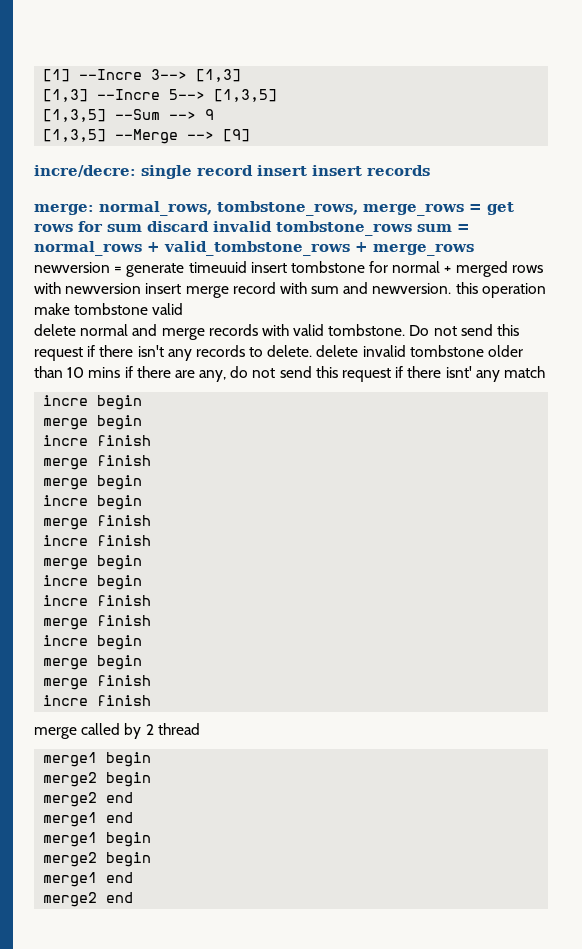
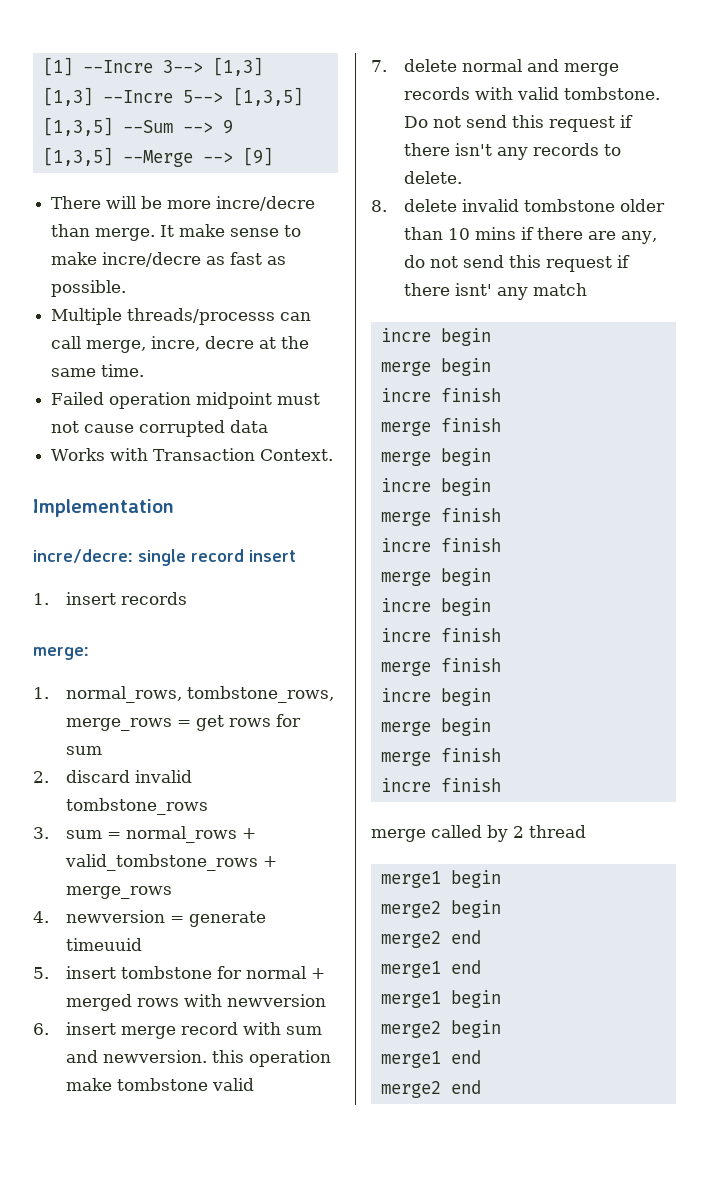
+ There will be more incre/decre than merge. It make sense to make incre/decre as fast as possible.
+ Multiple threads/processs can call merge, incre, decre at the same time.
+ Failed operation midpoint must not cause corrupted data
+ Works with Transaction Context.
+ Implementation
- incre/decre: single record insert insert records
+ incre/decre: single record insert
+ 1. insert records
- merge: normal_rows, tombstone_rows, merge_rows = get rows for sum discard invalid tombstone_rows sum = normal_rows + valid_tombstone_rows + merge_rows
+ merge:
+ 1. normal_rows, tombstone_rows, merge_rows = get rows for sum
+ 2. discard invalid tombstone_rows
+ 3. sum = normal_rows + valid_tombstone_rows + merge_rows
- newversion = generate timeuuid insert tombstone for normal + merged rows with newversion insert merge record with sum and newversion. this operation make tombstone valid
+ 4. newversion = generate timeuuid
+ 5. insert tombstone for normal + merged rows with newversion
+ 6. insert merge record with sum and newversion. this operation make tombstone valid
- delete normal and merge records with valid tombstone.
+ 7. delete normal and merge records with valid tombstone.
- Do not send this request if there isn't any records to delete. delete invalid tombstone older than 10 mins if there are any, do not send this request if there isnt' any match
+ Do not send this request if there isn't any records to delete.
+ 8. delete invalid tombstone older than 10 mins if there are any, do not send this request if there isnt' any match

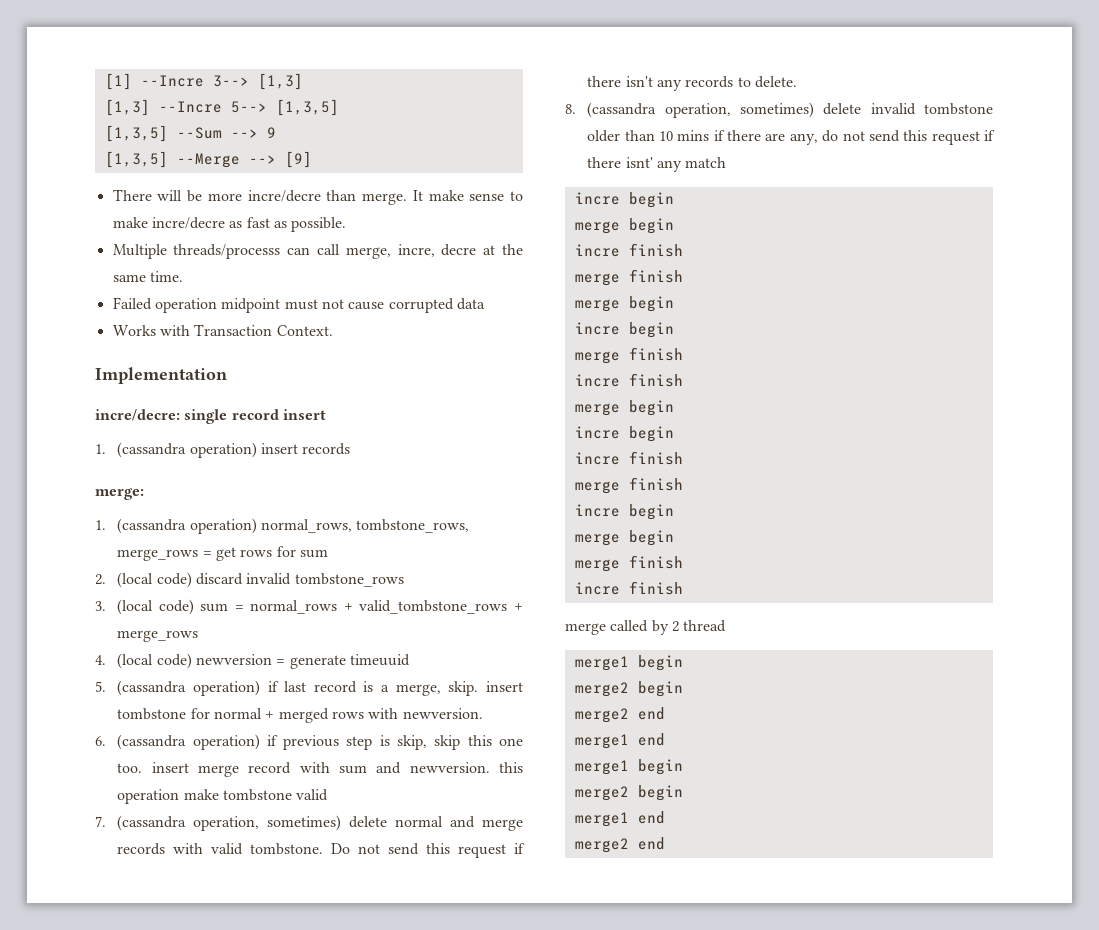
- 1. insert records
+ 1. (cassandra operation) insert records
- 1. normal_rows, tombstone_rows, merge_rows = get rows for sum
+ 1. (cassandra operation) normal_rows, tombstone_rows, merge_rows = get rows for sum
- 2. discard invalid tombstone_rows
+ 2. (local code) discard invalid tombstone_rows
- 3. sum = normal_rows + valid_tombstone_rows + merge_rows
+ 3. (local code) sum = normal_rows + valid_tombstone_rows + merge_rows
- 4. newversion = generate timeuuid
+ 4. (local code) newversion = generate timeuuid
- 5. insert tombstone for normal + merged rows with newversion
+ 5. (cassandra operation) if last record is a merge, skip. insert tombstone for normal + merged rows with newversion.
- 6. insert merge record with sum and newversion. this operation make tombstone valid
+ 6. (cassandra operation) if previous step is skip, skip this one too. insert merge record with sum and newversion. this operation make tombstone valid
- 7. delete normal and merge records with valid tombstone.
+ 7. (cassandra operation, sometimes) delete normal and merge records with valid tombstone.
- 8. delete invalid tombstone older than 10 mins if there are any, do not send this request if there isnt' any match
+ 8. (cassandra operation, sometimes) delete invalid tombstone older than 10 mins if there are any, do not send this request if there isnt' any match

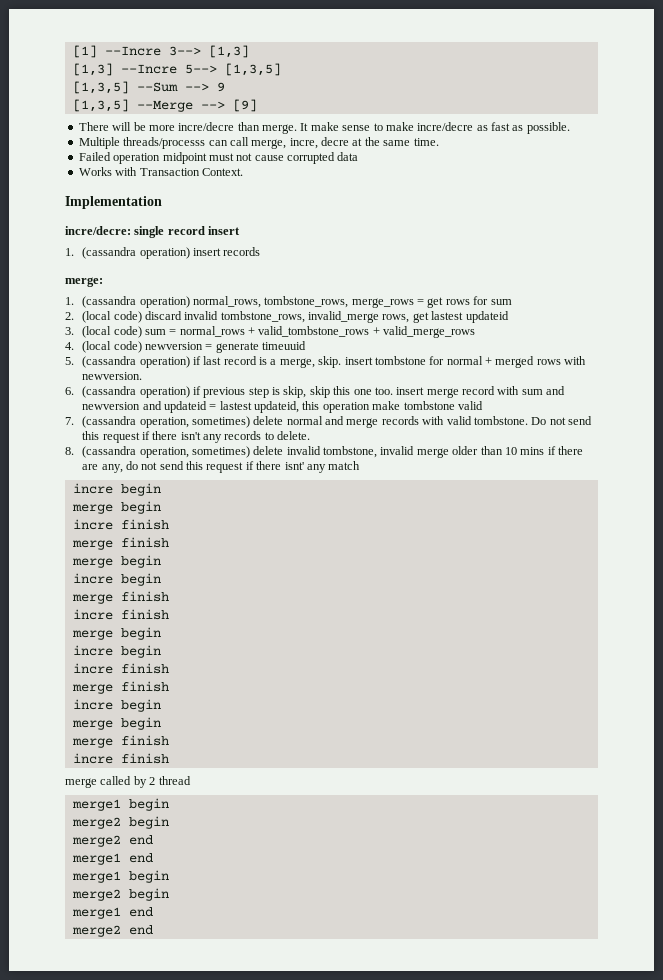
- 2. (local code) discard invalid tombstone_rows
+ 2. (local code) discard invalid tombstone_rows, invalid_merge rows, get lastest updateid
- 3. (local code) sum = normal_rows + valid_tombstone_rows + merge_rows
+ 3. (local code) sum = normal_rows + valid_tombstone_rows + valid_merge_rows
- 6. (cassandra operation) if previous step is skip, skip this one too. insert merge record with sum and newversion. this operation make tombstone valid
+ 6. (cassandra operation) if previous step is skip, skip this one too. insert merge record with sum and newversion and updateid = lastest updateid, this operation make tombstone valid
- 8. (cassandra operation, sometimes) delete invalid tombstone older than 10 mins if there are any, do not send this request if there isnt' any match
+ 8. (cassandra operation, sometimes) delete invalid tombstone, invalid merge older than 10 mins if there are any, do not send this request if there isnt' any match

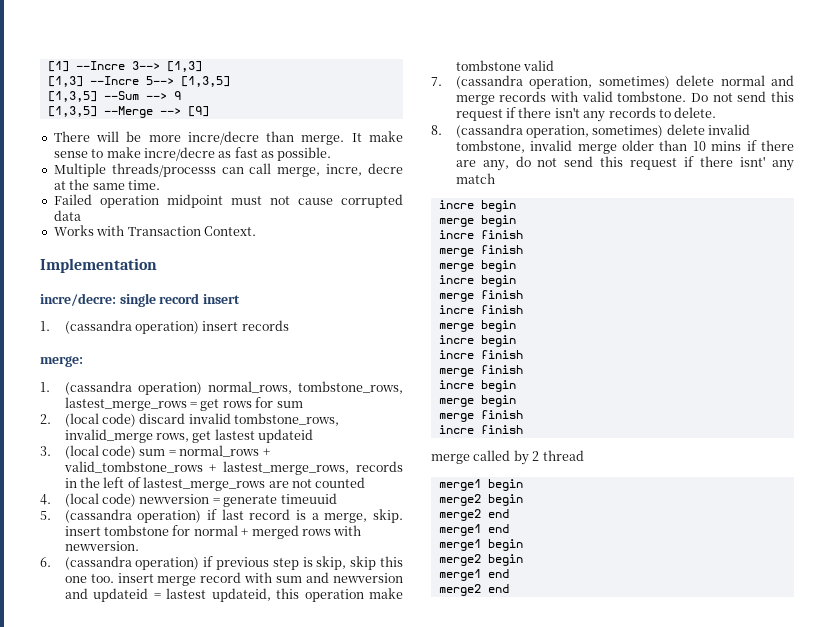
- 1. (cassandra operation) normal_rows, tombstone_rows, merge_rows = get rows for sum
+ 1. (cassandra operation) normal_rows, tombstone_rows, lastest_merge_rows = get rows for sum
- 3. (local code) sum = normal_rows + valid_tombstone_rows + valid_merge_rows
+ 3. (local code) sum = normal_rows + valid_tombstone_rows + lastest_merge_rows, records in the left of lastest_merge_rows are not counted

